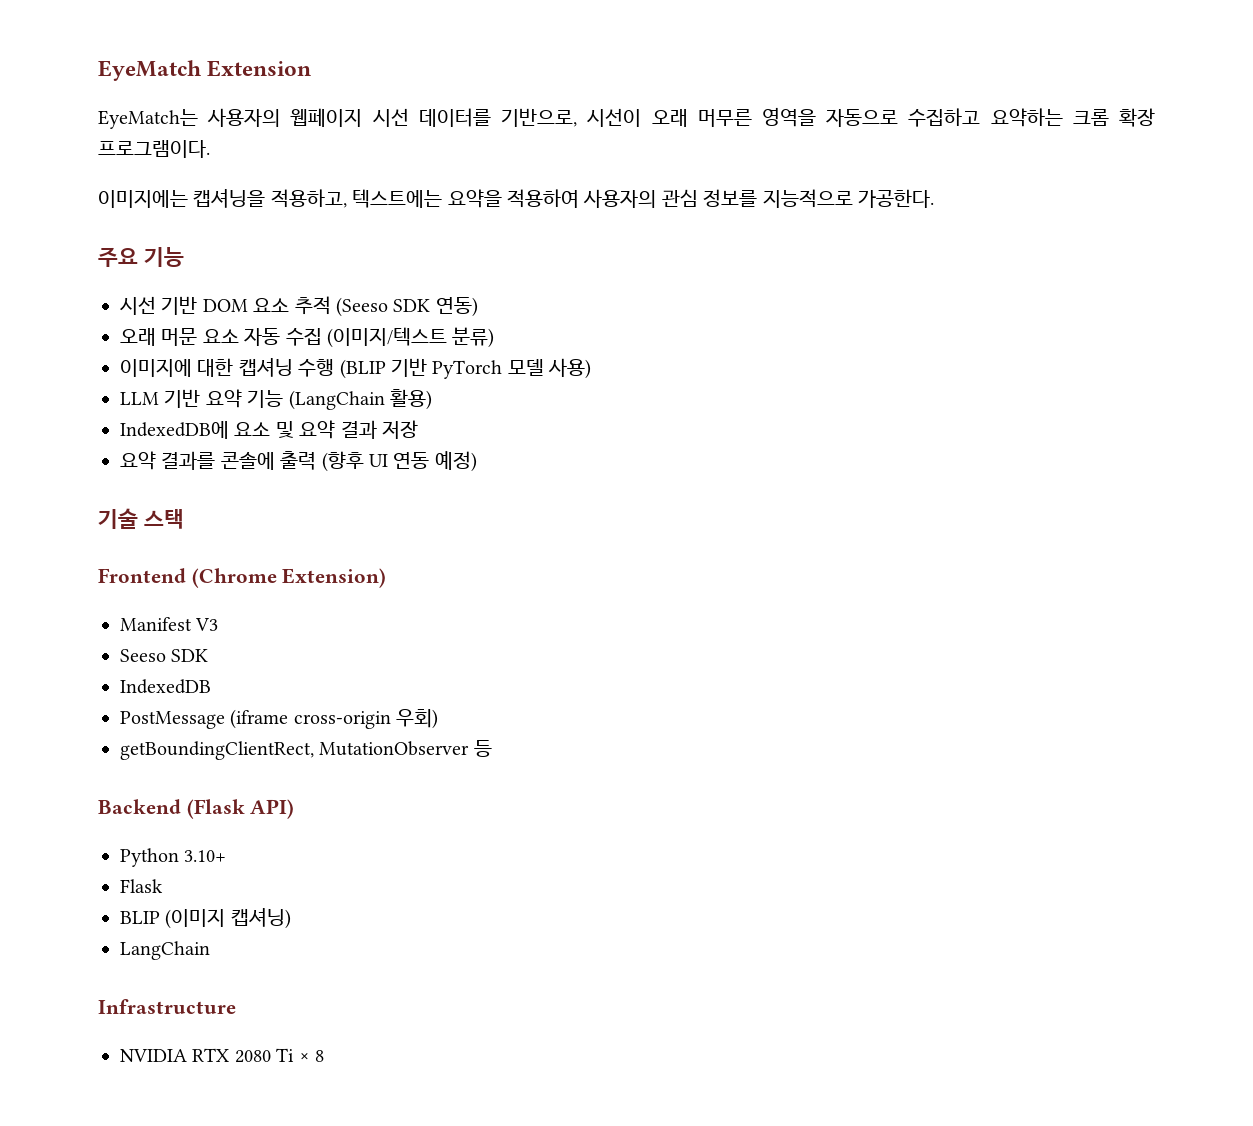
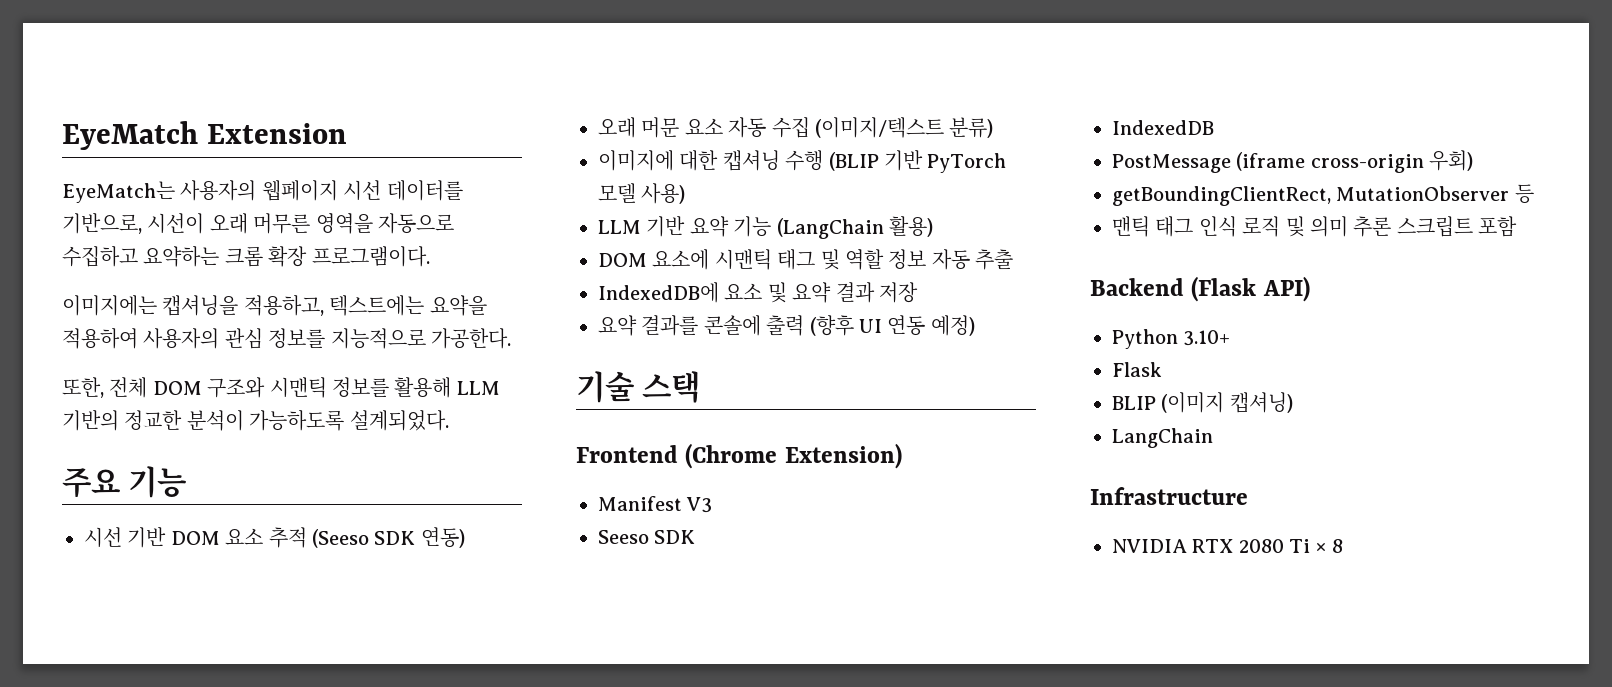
+ 또한, 전체 DOM 구조와 시맨틱 정보를 활용해 LLM 기반의 정교한 분석이 가능하도록 설계되었다.
+ DOM 요소에 시맨틱 태그 및 역할 정보 자동 추출
+ 맨틱 태그 인식 로직 및 의미 추론 스크립트 포함

